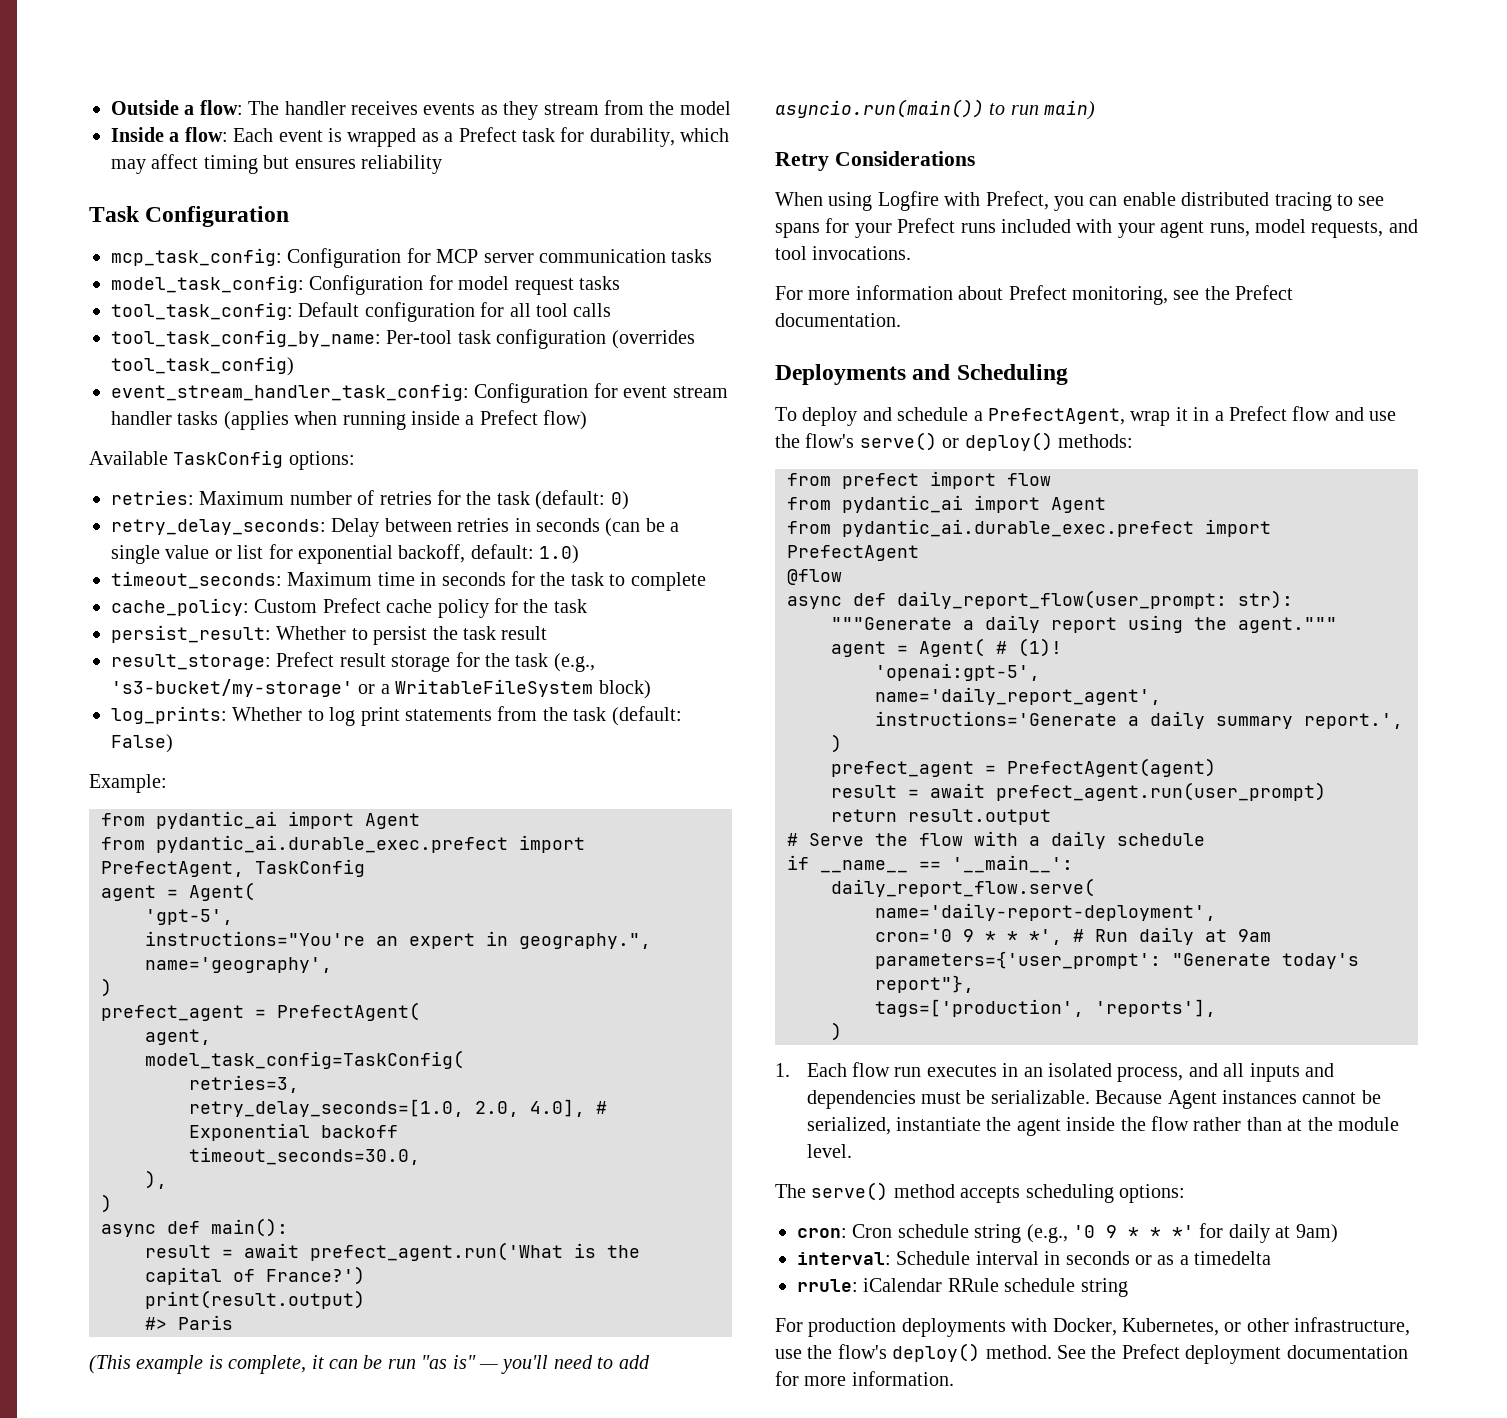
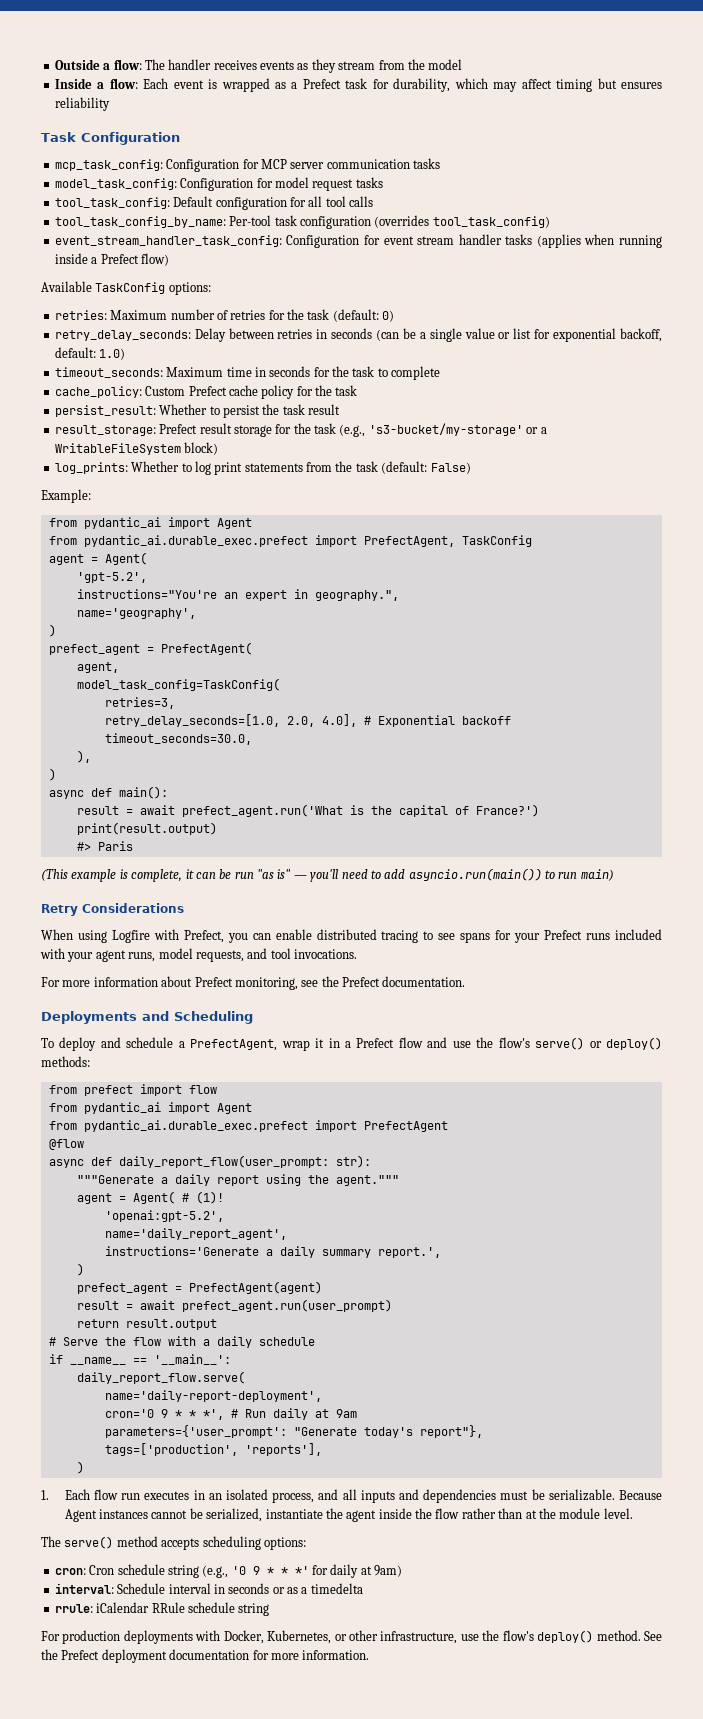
- 'gpt-5',
+ 'gpt-5.2',
- 'openai:gpt-5',
+ 'openai:gpt-5.2',

